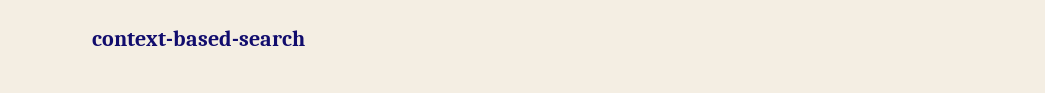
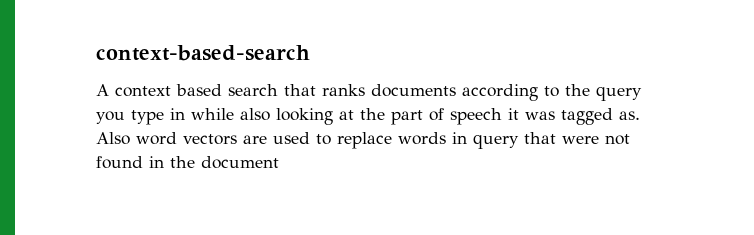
+ A context based search that ranks documents according to the query you type in while also looking at the part of speech it was tagged as. Also word vectors are used to replace words in query that were not found in the document

